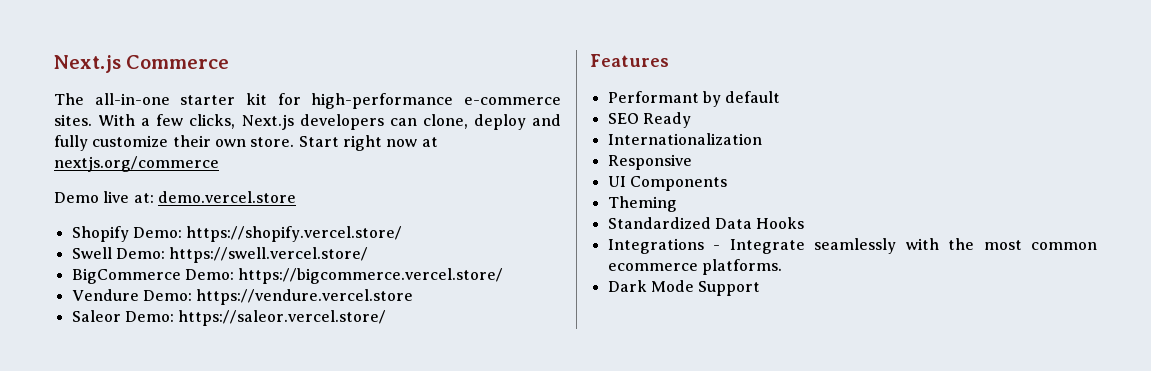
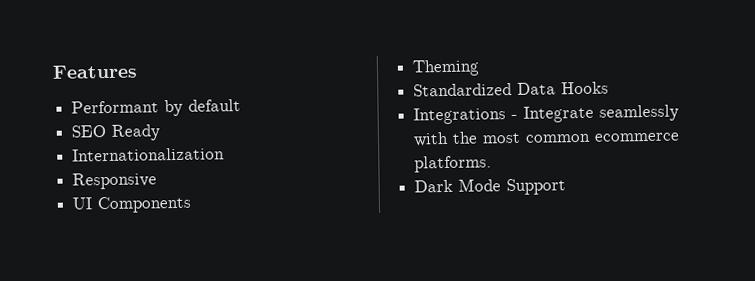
- Next.js Commerce
- The all-in-one starter kit for high-performance e-commerce sites. With a few clicks, Next.js developers can clone, deploy and fully customize their own store. Start right now at nextjs.org/commerce
- Demo live at: demo.vercel.store
- Shopify Demo: https://shopify.vercel.store/
- Swell Demo: https://swell.vercel.store/
- BigCommerce Demo: https://bigcommerce.vercel.store/
- Vendure Demo: https://vendure.vercel.store
- Saleor Demo: https://saleor.vercel.store/

